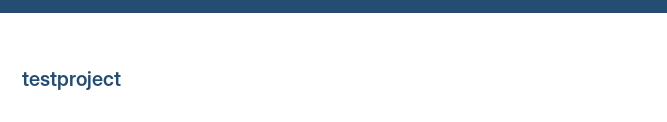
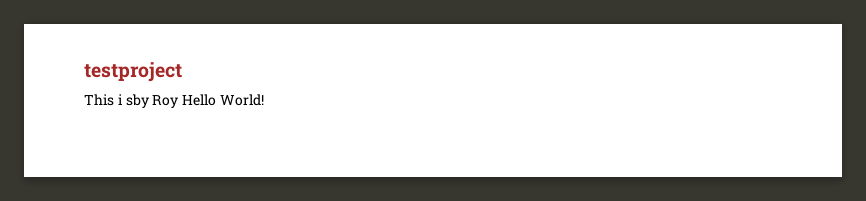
+ This i sby Roy Hello World!

